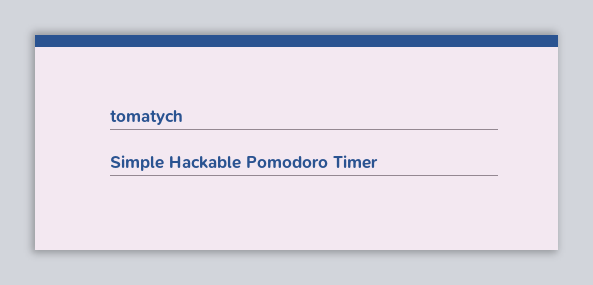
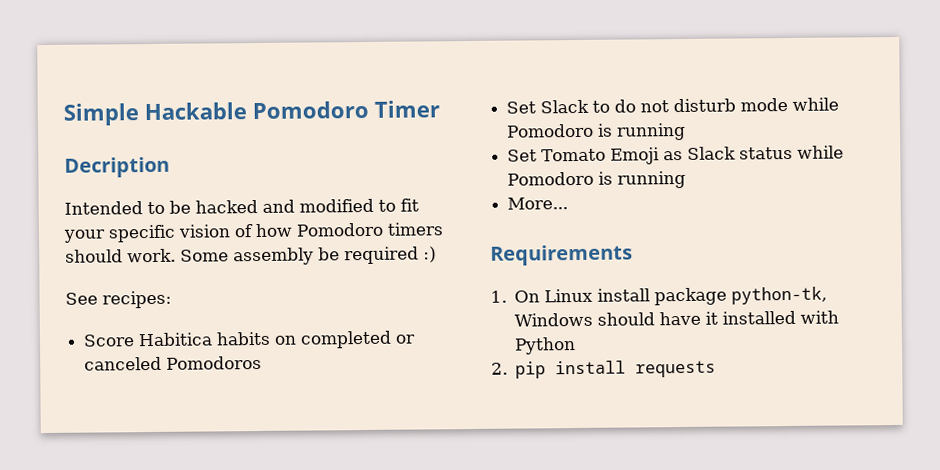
- tomatych
+ Decription
+ Intended to be hacked and modified to fit your specific vision of how Pomodoro timers should work. Some assembly be required :)
+ See recipes:
+ Score Habitica habits on completed or canceled Pomodoros
+ Set Slack to do not disturb mode while Pomodoro is running
+ Set Tomato Emoji as Slack status while Pomodoro is running
+ More...
+ Requirements
+ 1. On Linux install package python-tk, Windows should have it installed with Python
+ 2. pip install requests

